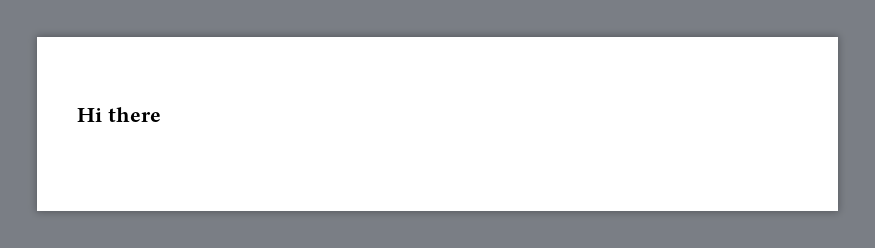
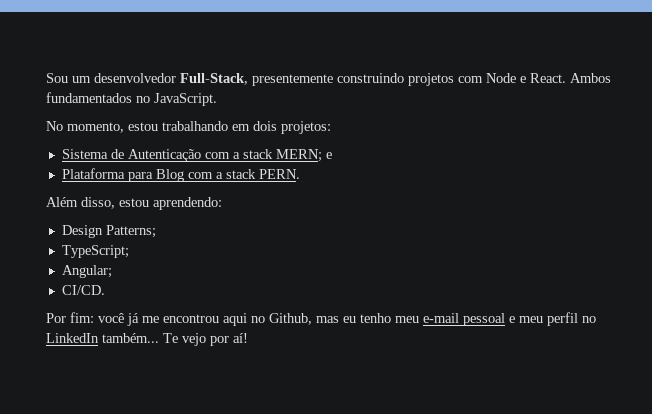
- Hi there
+ Sou um desenvolvedor Full-Stack, presentemente construindo projetos com Node e React. Ambos fundamentados no JavaScript.
+ No momento, estou trabalhando em dois projetos:
+ Sistema de Autenticação com a stack MERN; e
+ Plataforma para Blog com a stack PERN.
+ Além disso, estou aprendendo:
+ Design Patterns;
+ TypeScript;
+ Angular;
+ CI/CD.
+ Por fim: você já me encontrou aqui no Github, mas eu tenho meu e-mail pessoal e meu perfil no LinkedIn também... Te vejo por aí!

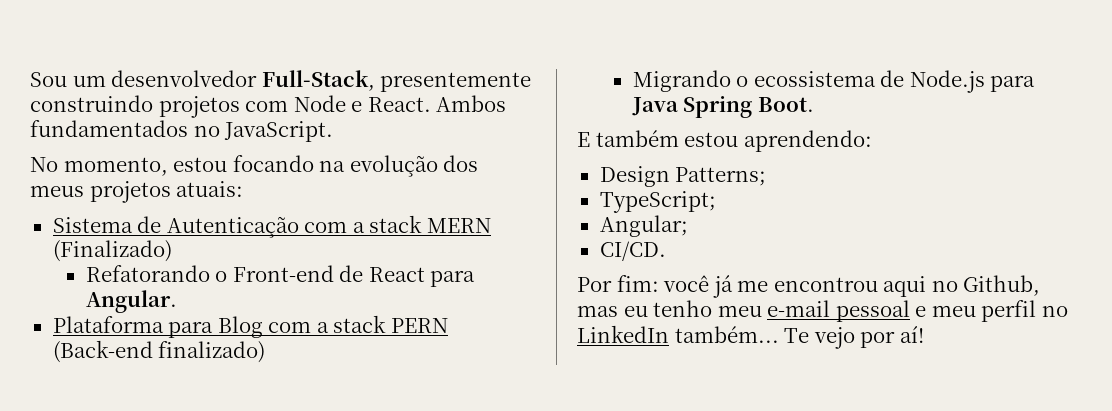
- No momento, estou trabalhando em dois projetos:
+ No momento, estou focando na evolução dos meus projetos atuais:
- Sistema de Autenticação com a stack MERN; e
+ Sistema de Autenticação com a stack MERN (Finalizado)
+ Refatorando o Front-end de React para Angular.
- Plataforma para Blog com a stack PERN.
- Além disso, estou aprendendo:
+ Plataforma para Blog com a stack PERN (Back-end finalizado)
+ Migrando o ecossistema de Node.js para Java Spring Boot.
+ E também estou aprendendo:

